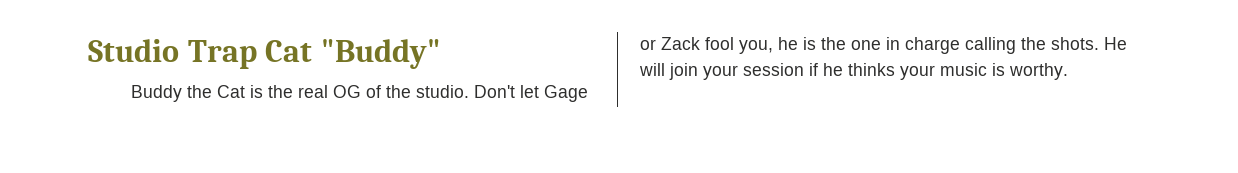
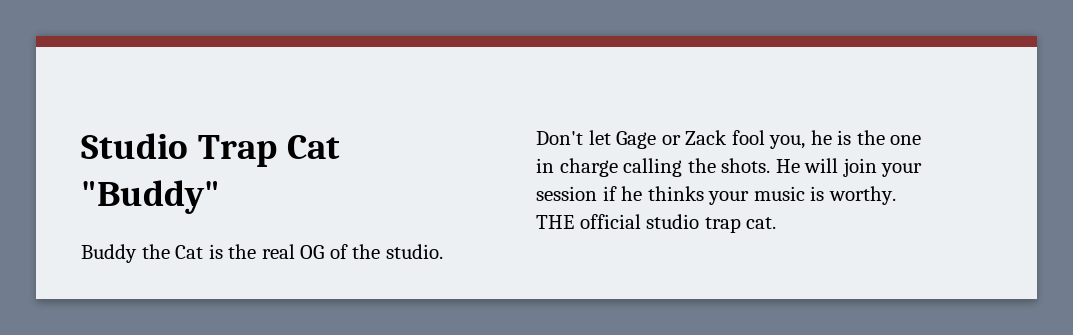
+ THE official studio trap cat.

